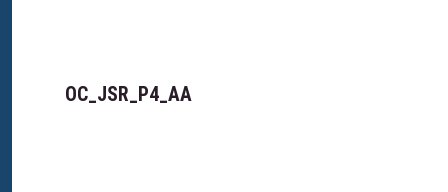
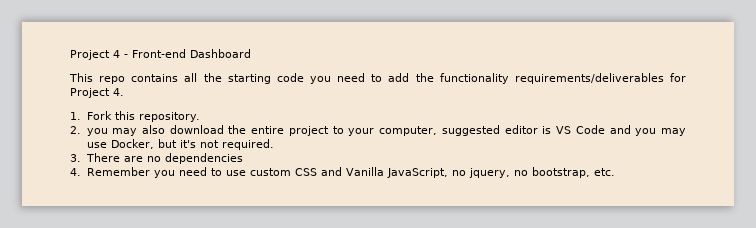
- OC_JSR_P4_AA
+ Project 4 - Front-end Dashboard
+ This repo contains all the starting code you need to add the functionality requirements/deliverables for Project 4.
+ 1. Fork this repository.
+ 2. you may also download the entire project to your computer, suggested editor is VS Code and you may use Docker, but it's not required.
+ 3. There are no dependencies
+ 4. Remember you need to use custom CSS and Vanilla JavaScript, no jquery, no bootstrap, etc.

